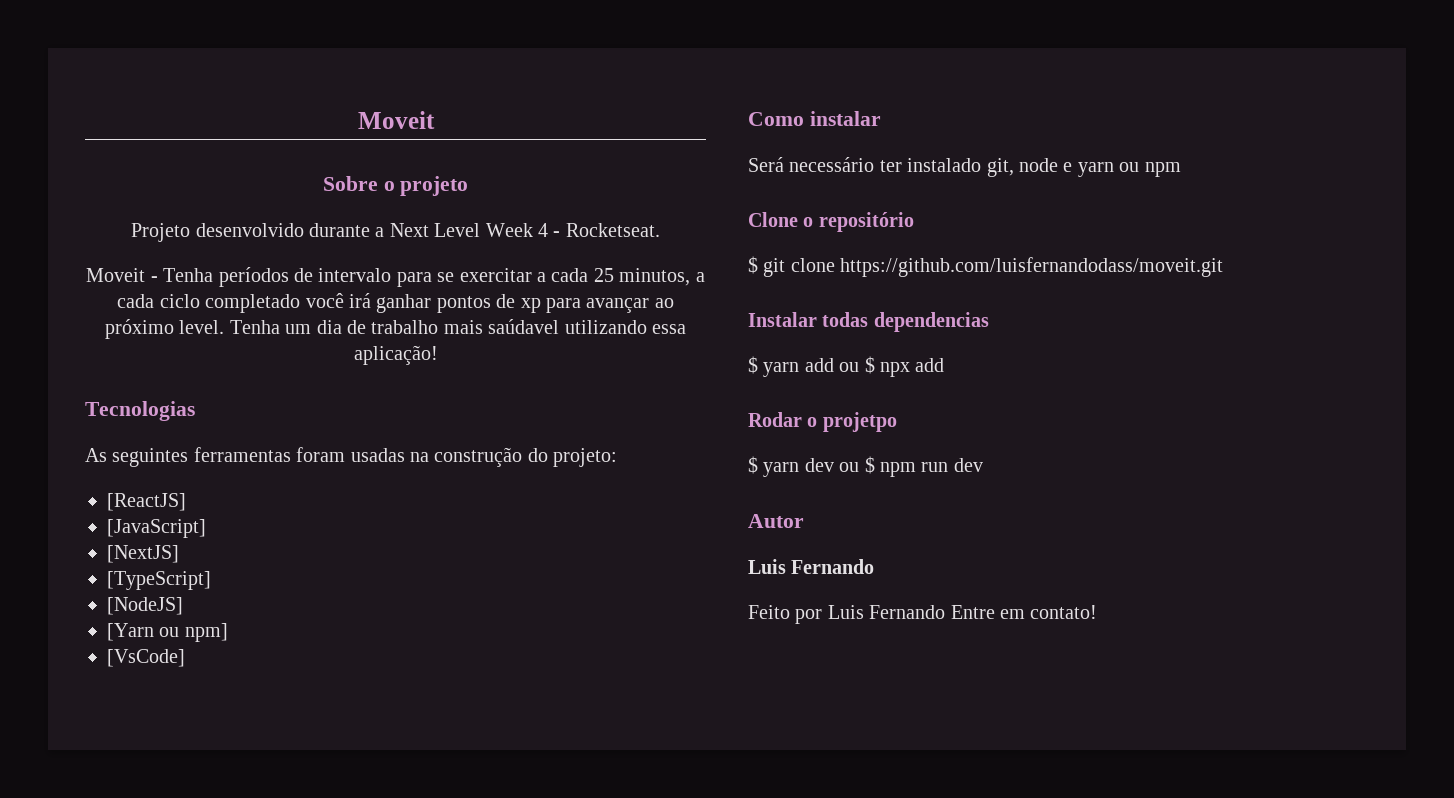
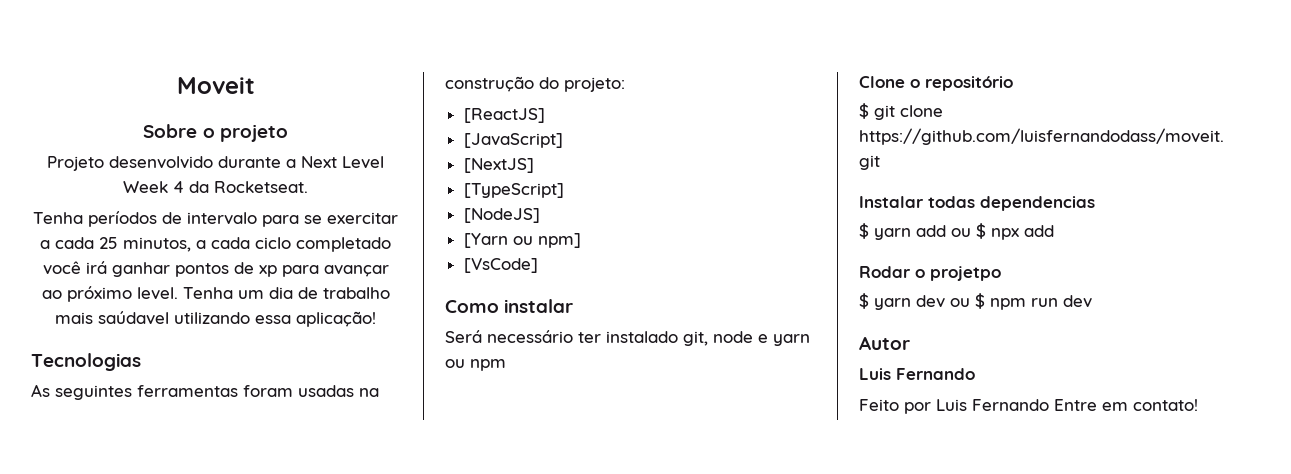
- Projeto desenvolvido durante a Next Level Week 4 - Rocketseat.
+ Projeto desenvolvido durante a Next Level Week 4 da Rocketseat.
- Moveit - Tenha períodos de intervalo para se exercitar a cada 25 minutos, a cada ciclo completado você irá ganhar pontos de xp para avançar ao próximo level.
+ Tenha períodos de intervalo para se exercitar a cada 25 minutos, a cada ciclo completado você irá ganhar pontos de xp para avançar ao próximo level.

